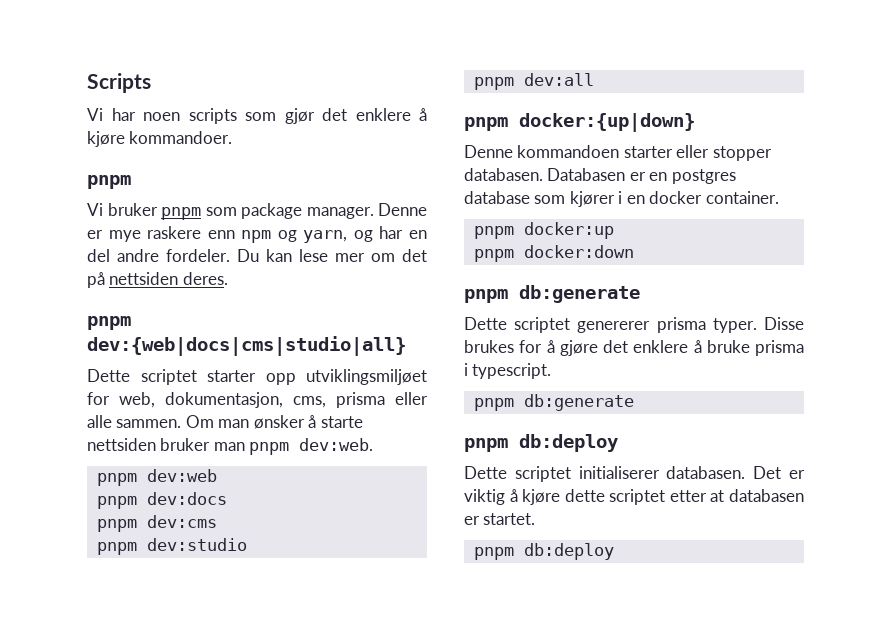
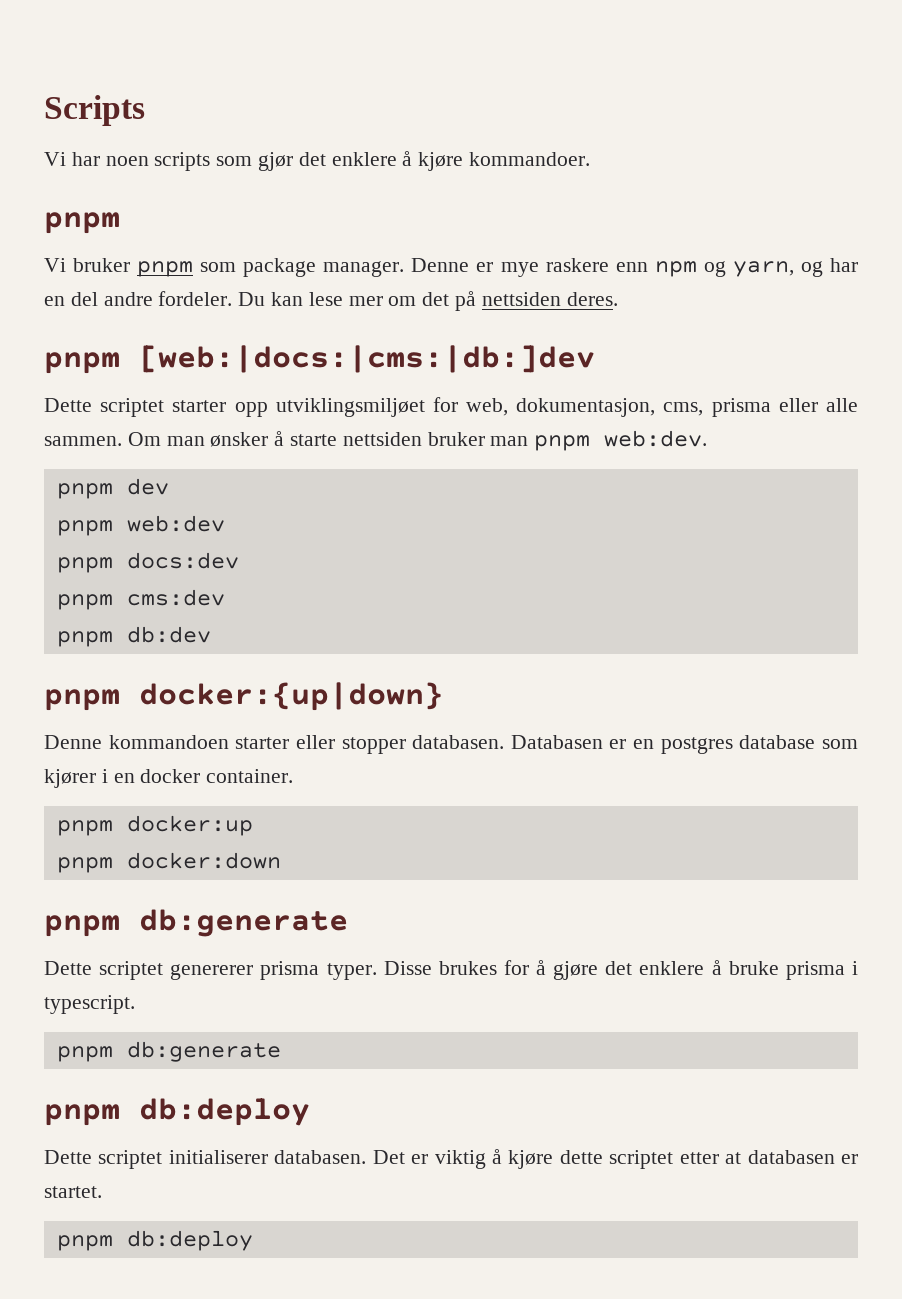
- pnpm dev:{web|docs|cms|studio|all}
+ pnpm [web:|docs:|cms:|db:]dev
- Om man ønsker å starte nettsiden bruker man pnpm dev:web.
- pnpm dev:web
- pnpm dev:docs
- pnpm dev:cms
- pnpm dev:studio
- pnpm dev:all
+ Om man ønsker å starte nettsiden bruker man pnpm web:dev.
+ pnpm dev
+ pnpm web:dev
+ pnpm docs:dev
+ pnpm cms:dev
+ pnpm db:dev

